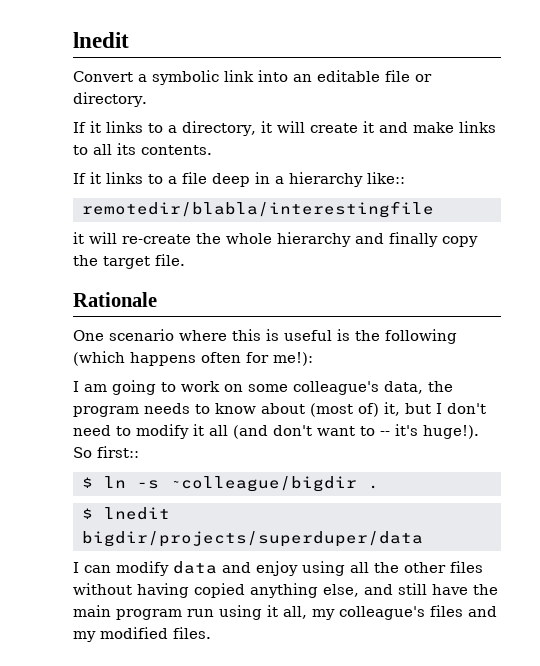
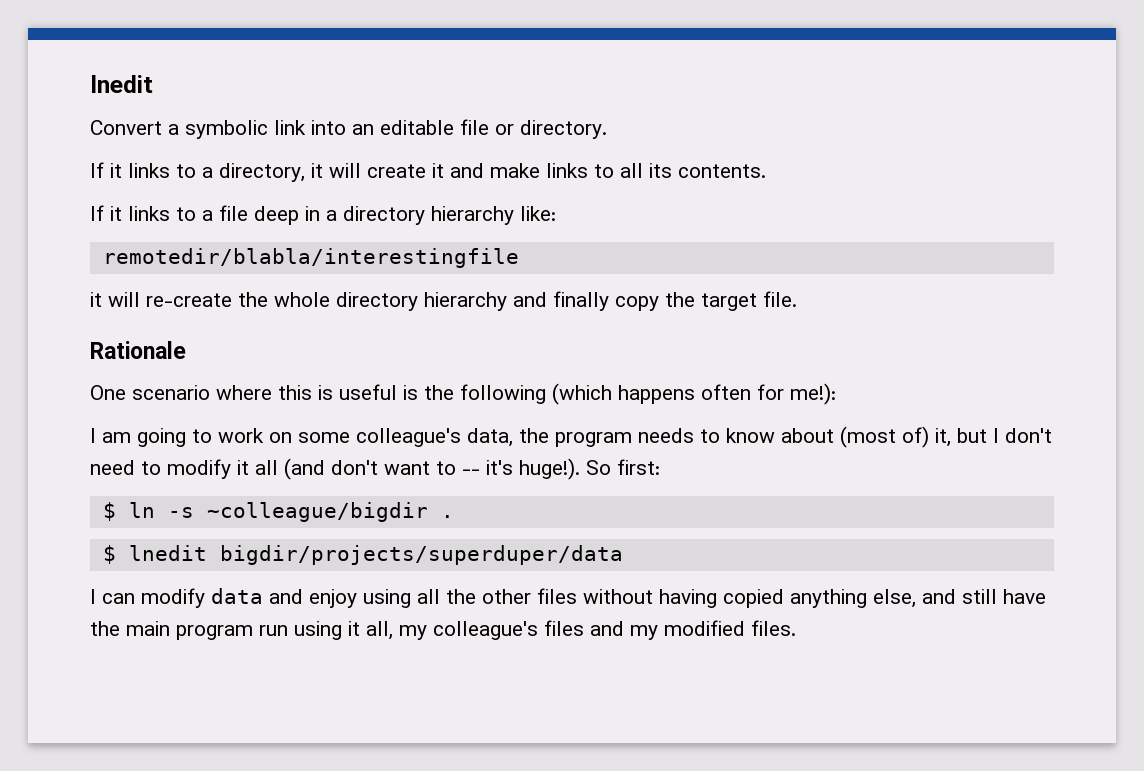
- If it links to a file deep in a hierarchy like::
+ If it links to a file deep in a directory hierarchy like:
- it will re-create the whole hierarchy and finally copy the target file.
+ it will re-create the whole directory hierarchy and finally copy the target file.
- So first::
+ So first:

